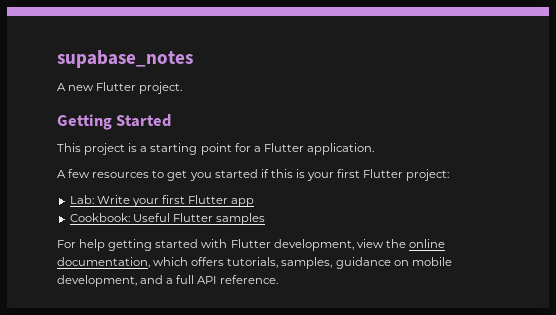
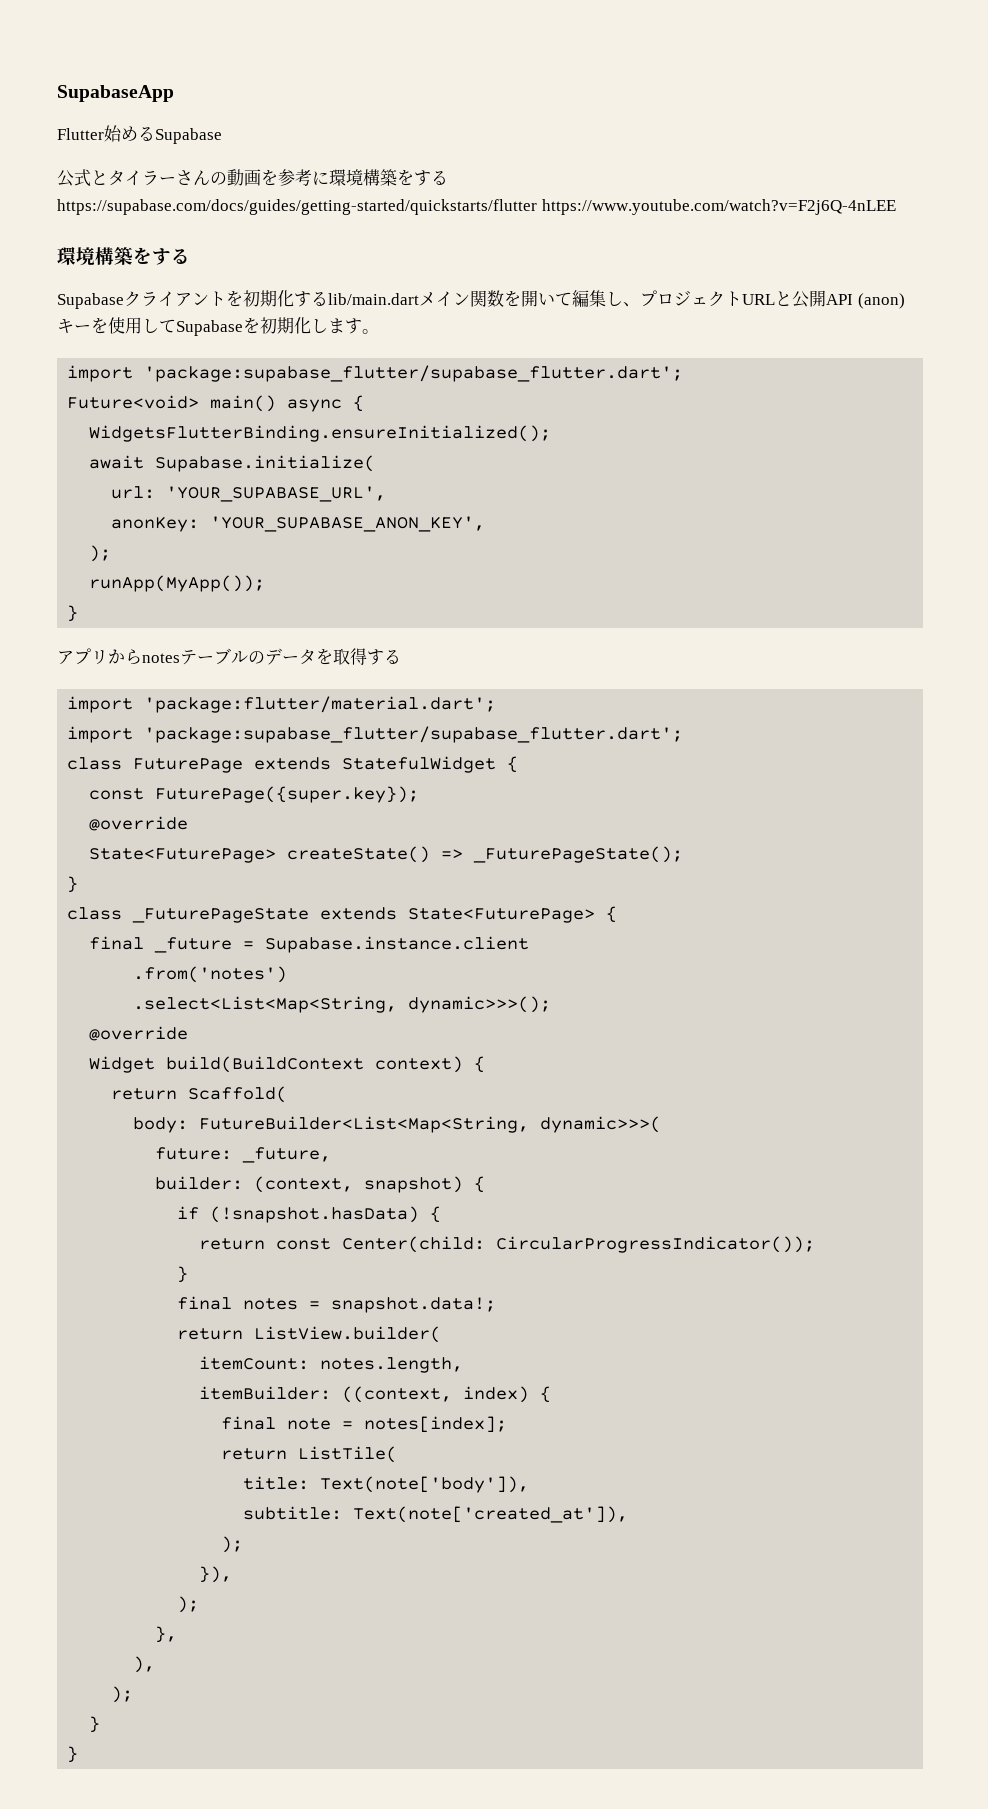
- supabase_notes
- A new Flutter project.
- Getting Started
- This project is a starting point for a Flutter application.
- A few resources to get you started if this is your first Flutter project:
- Lab: Write your first Flutter app
- Cookbook: Useful Flutter samples
- For help getting started with Flutter development, view the online documentation, which offers tutorials, samples, guidance on mobile development, and a full API reference.
+ SupabaseApp
+ Flutter始めるSupabase
+ 公式とタイラーさんの動画を参考に環境構築をするhttps://supabase.com/docs/guides/getting-started/quickstarts/flutter https://www.youtube.com/watch?v=F2j6Q-4nLEE
+ 環境構築をする
+ Supabaseクライアントを初期化するlib/main.dartメイン関数を開いて編集し、プロジェクトURLと公開API (anon)キーを使用してSupabaseを初期化します。
+ import 'package:supabase_flutter/supabase_flutter.dart';
+ Future<void> main() async {
+ WidgetsFlutterBinding.ensureInitialized();
+ await Supabase.initialize(
+ url: 'YOUR_SUPABASE_URL',
+ anonKey: 'YOUR_SUPABASE_ANON_KEY',
+ );
+ runApp(MyApp());
+ }
+ アプリからnotesテーブルのデータを取得する
+ import 'package:flutter/material.dart';
+ import 'package:supabase_flutter/supabase_flutter.dart';
+ class FuturePage extends StatefulWidget {
+ const FuturePage({super.key});
+ @override
+ State<FuturePage> createState() => _FuturePageState();
+ }
+ class _FuturePageState extends State<FuturePage> {
+ final _future = Supabase.instance.client
+ .from('notes')
+ .select<List<Map<String, dynamic>>>();
+ @override
+ Widget build(BuildContext context) {
+ return Scaffold(
+ body: FutureBuilder<List<Map<String, dynamic>>>(
+ future: _future,
+ builder: (context, snapshot) {
+ if (!snapshot.hasData) {
+ return const Center(child: CircularProgressIndicator());
+ }
+ final notes = snapshot.data!;
+ return ListView.builder(
+ itemCount: notes.length,
+ itemBuilder: ((context, index) {
+ final note = notes[index];
+ return ListTile(
+ title: Text(note['body']),
+ subtitle: Text(note['created_at']),
+ );
+ }),
+ );
+ },
+ ),
+ );
+ }
+ }

